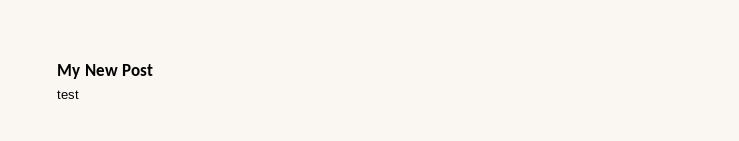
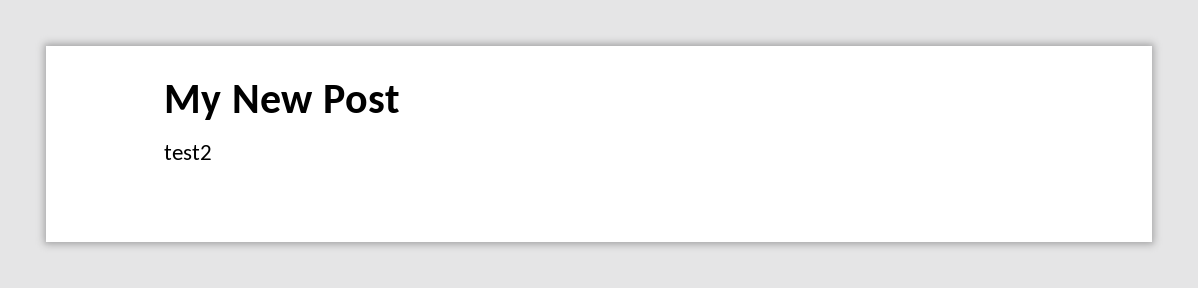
- test
+ test2

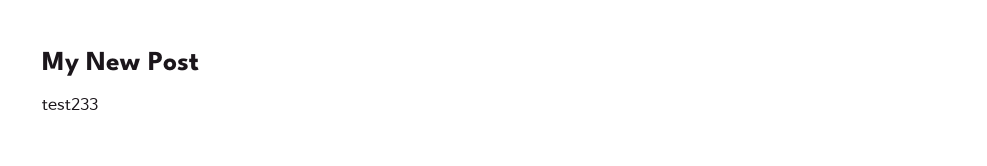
- test2
+ test233

